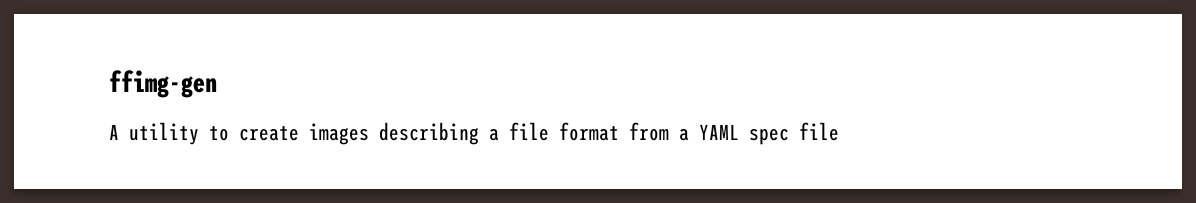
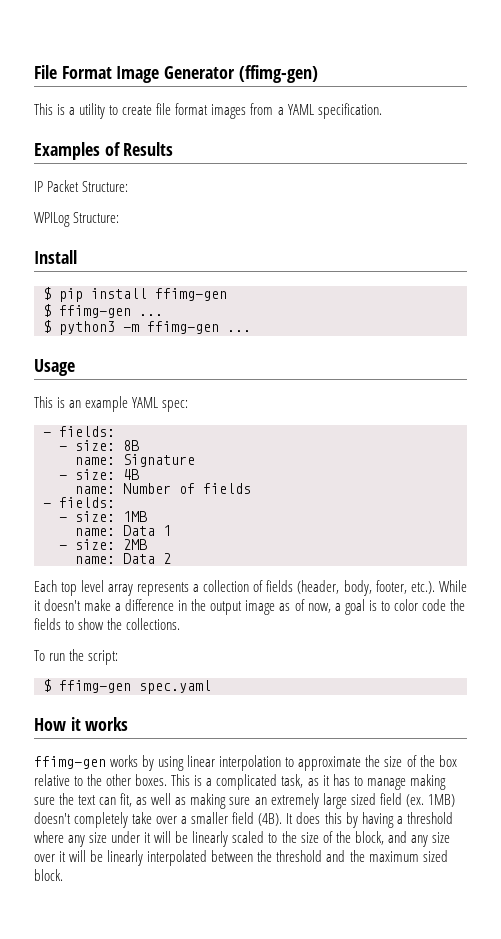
- ffimg-gen
- A utility to create images describing a file format from a YAML spec file
+ File Format Image Generator (ffimg-gen)
+ This is a utility to create file format images from a YAML specification.
+ Examples of Results
+ IP Packet Structure:
+ WPILog Structure:
+ Install
+ $ pip install ffimg-gen
+ $ ffimg-gen ...
+ $ python3 -m ffimg-gen ...
+ Usage
+ This is an example YAML spec:
+ - fields:
+ - size: 8B
+ name: Signature
+ - size: 4B
+ name: Number of fields
+ - fields:
+ - size: 1MB
+ name: Data 1
+ - size: 2MB
+ name: Data 2
+ Each top level array represents a collection of fields (header, body, footer, etc.). While it doesn't make a difference in the output image as of now, a goal is to color code the fields to show the collections.
+ To run the script:
+ $ ffimg-gen spec.yaml
+ How it works
+ ffimg-gen works by using linear interpolation to approximate the size of the box relative to the other boxes. This is a complicated task, as it has to manage making sure the text can fit, as well as making sure an extremely large sized field (ex. 1MB) doesn't completely take over a smaller field (4B). It does this by having a threshold where any size under it will be linearly scaled to the size of the block, and any size over it will be linearly interpolated between the threshold and the maximum sized block.

